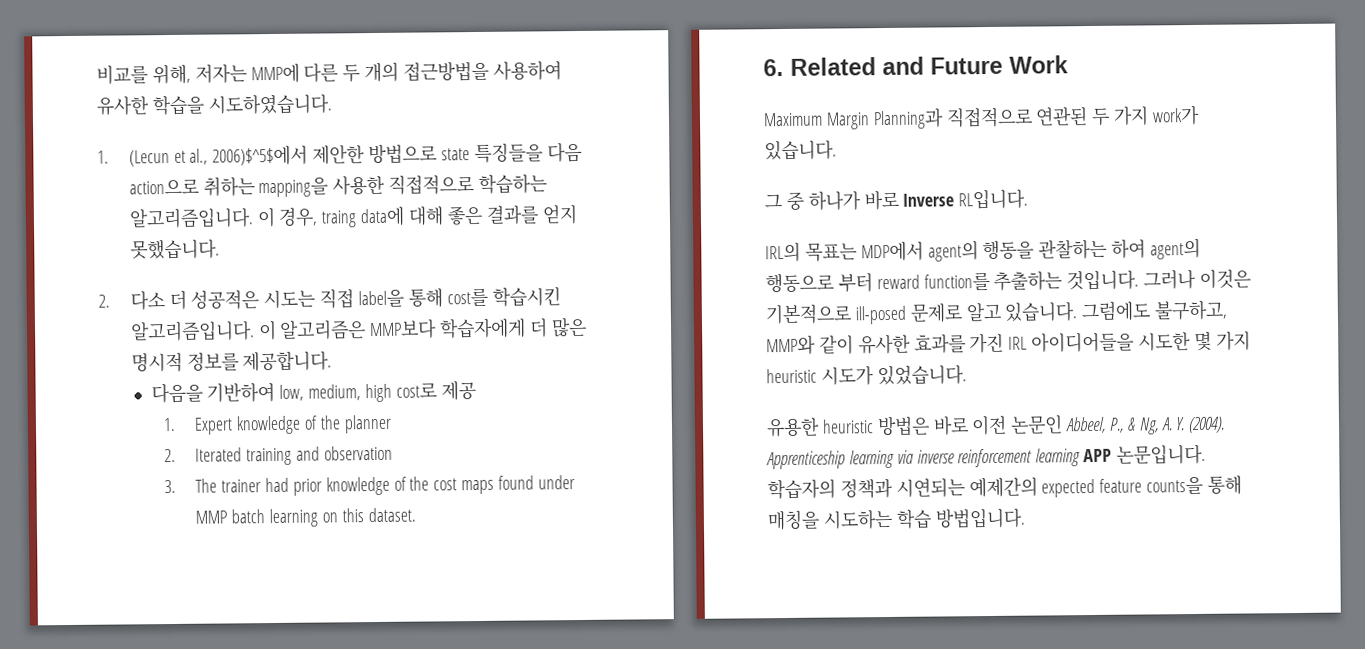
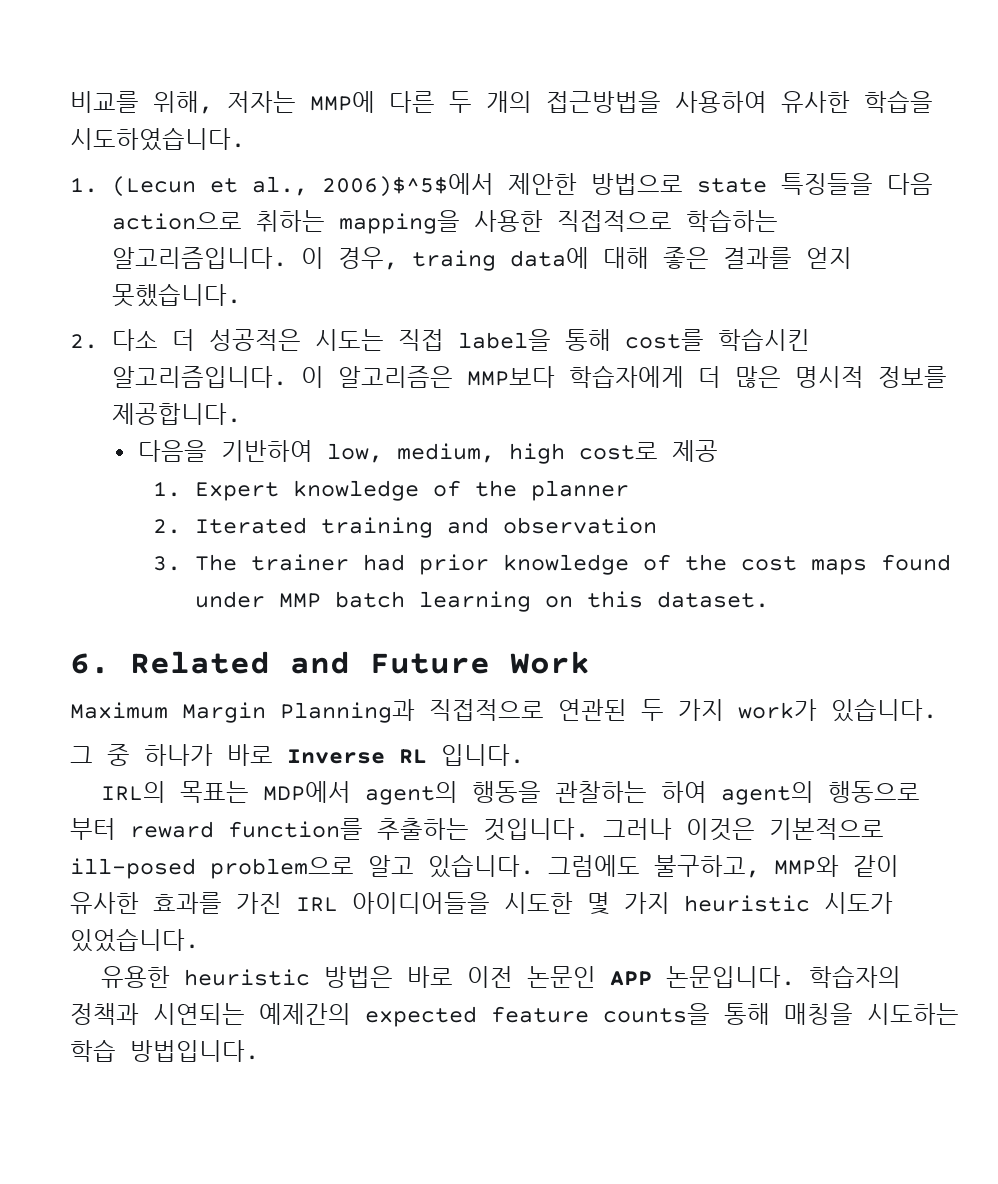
- 그 중 하나가 바로 Inverse RL입니다.
+ 그 중 하나가 바로 Inverse RL 입니다.
- 그러나 이것은 기본적으로 ill-posed 문제로 알고 있습니다.
+ 그러나 이것은 기본적으로 ill-posed problem으로 알고 있습니다.
- 유용한 heuristic 방법은 바로 이전 논문인 Abbeel, P., & Ng, A. Y. (2004). Apprenticeship learning via inverse reinforcement learning APP 논문입니다.
+ 유용한 heuristic 방법은 바로 이전 논문인 APP 논문입니다.

